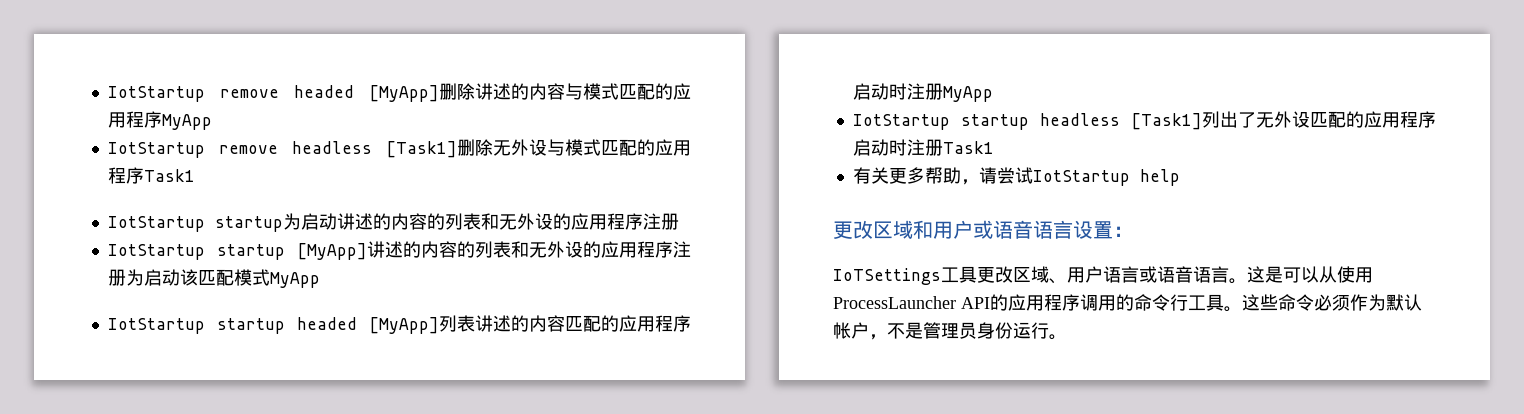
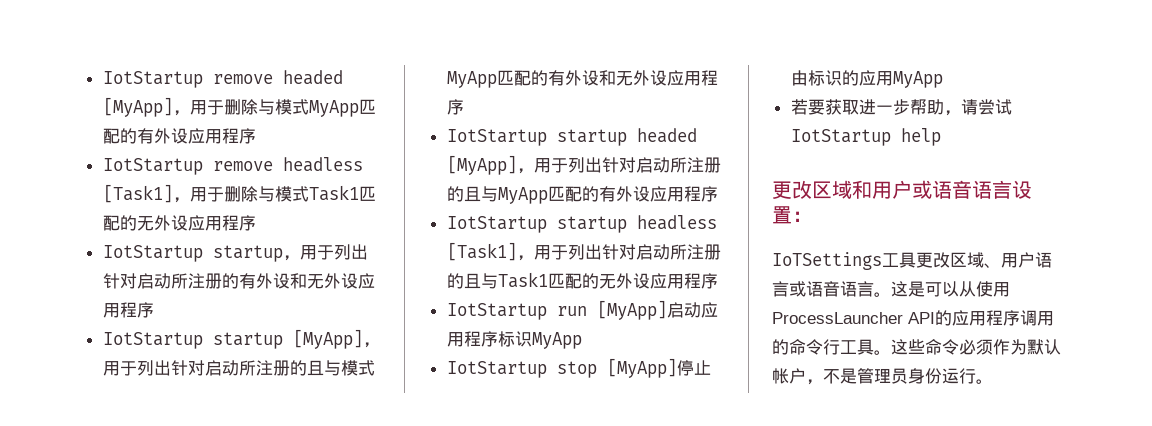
- IotStartup remove headed [MyApp]删除讲述的内容与模式匹配的应用程序MyApp
+ IotStartup remove headed [MyApp]，用于删除与模式MyApp匹配的有外设应用程序
- IotStartup remove headless [Task1]删除无外设与模式匹配的应用程序Task1
- IotStartup startup为启动讲述的内容的列表和无外设的应用程序注册
+ IotStartup remove headless [Task1]，用于删除与模式Task1匹配的无外设应用程序
+ IotStartup startup，用于列出针对启动所注册的有外设和无外设应用程序
- IotStartup startup [MyApp]讲述的内容的列表和无外设的应用程序注册为启动该匹配模式MyApp
- IotStartup startup headed [MyApp]列表讲述的内容匹配的应用程序启动时注册MyApp
+ IotStartup startup [MyApp]，用于列出针对启动所注册的且与模式MyApp匹配的有外设和无外设应用程序
+ IotStartup startup headed [MyApp]，用于列出针对启动所注册的且与MyApp匹配的有外设应用程序
- IotStartup startup headless [Task1]列出了无外设匹配的应用程序启动时注册Task1
- 有关更多帮助，请尝试IotStartup help
+ IotStartup startup headless [Task1]，用于列出针对启动所注册的且与Task1匹配的无外设应用程序
+ IotStartup run [MyApp]启动应用程序标识MyApp
+ IotStartup stop [MyApp]停止由标识的应用MyApp
+ 若要获取进一步帮助，请尝试IotStartup help

